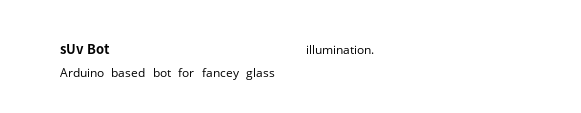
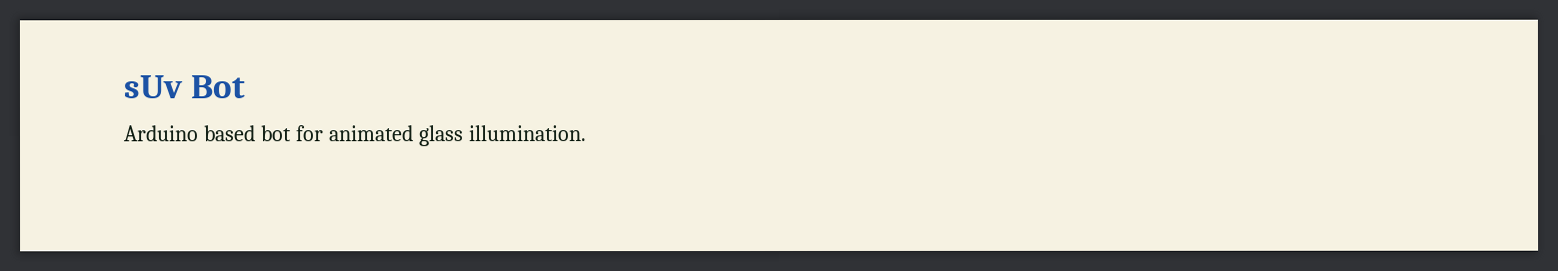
- Arduino based bot for fancey glass illumination.
+ Arduino based bot for animated glass illumination.

